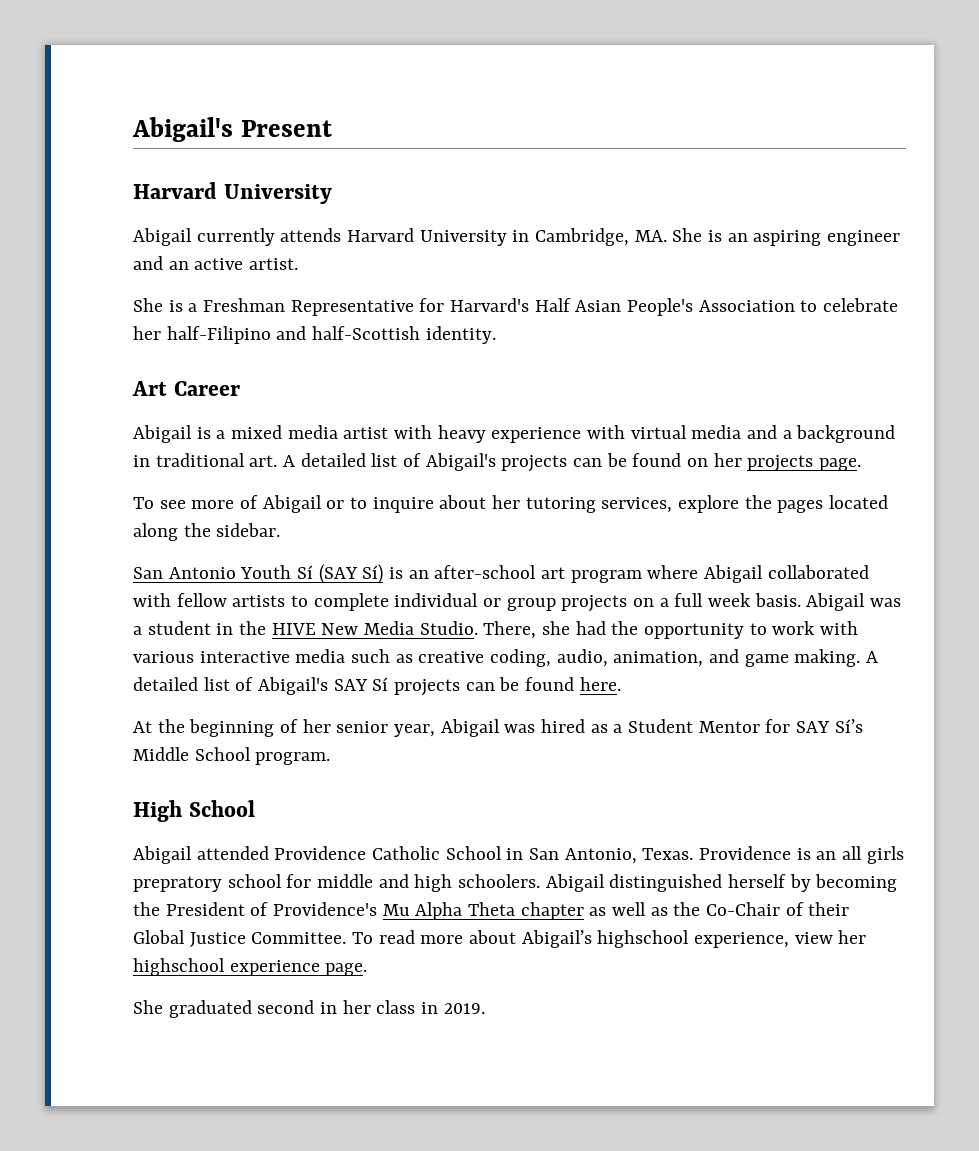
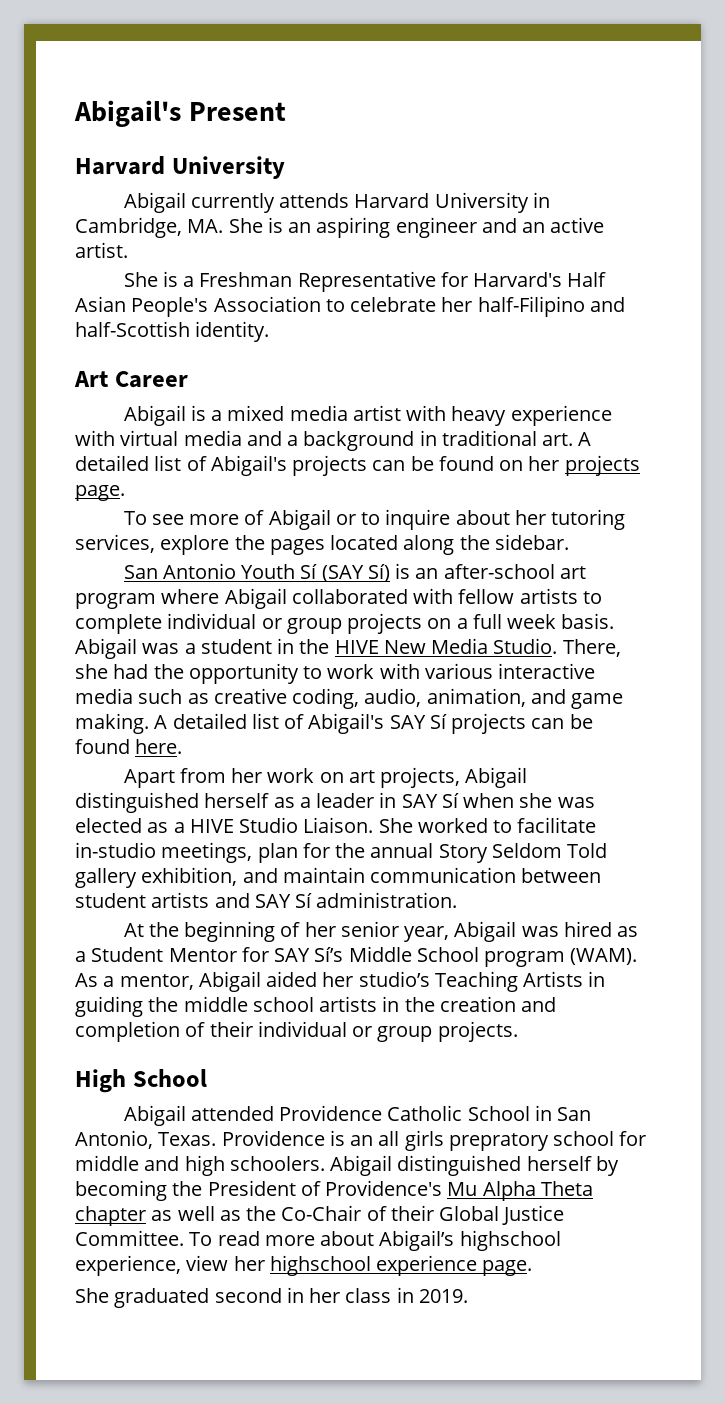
+ Apart from her work on art projects, Abigail distinguished herself as a leader in SAY Sí when she was elected as a HIVE Studio Liaison. She worked to facilitate in-studio meetings, plan for the annual Story Seldom Told gallery exhibition, and maintain communication between student artists and SAY Sí administration.
- At the beginning of her senior year, Abigail was hired as a Student Mentor for SAY Sí’s Middle School program.
+ At the beginning of her senior year, Abigail was hired as a Student Mentor for SAY Sí’s Middle School program (WAM). As a mentor, Abigail aided her studio’s Teaching Artists in guiding the middle school artists in the creation and completion of their individual or group projects.

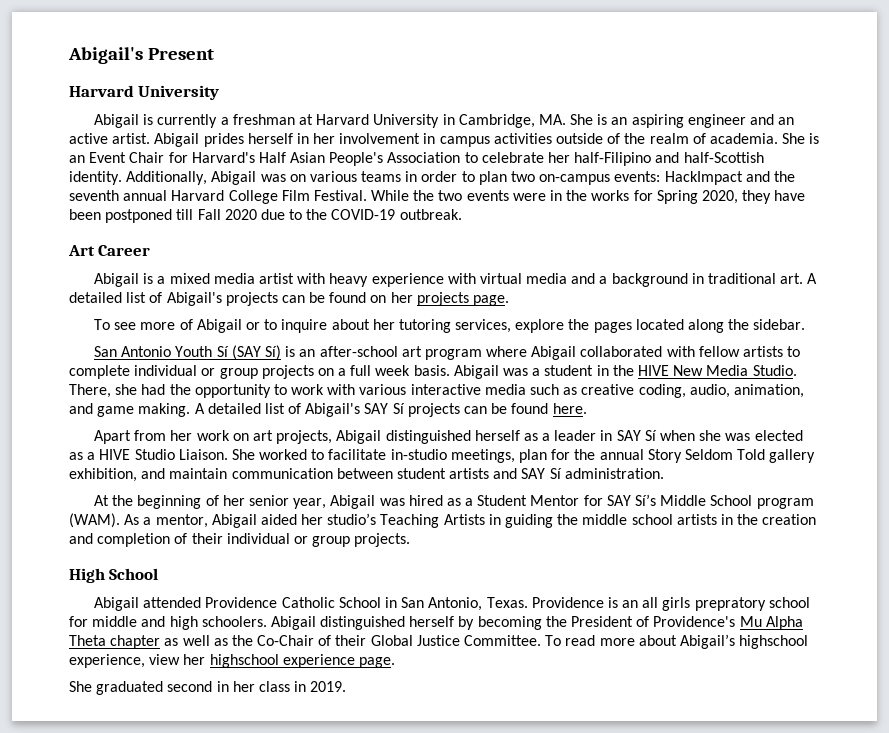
- Abigail currently attends Harvard University in Cambridge, MA. She is an aspiring engineer and an active artist.
- She is a Freshman Representative for Harvard's Half Asian People's Association to celebrate her half-Filipino and half-Scottish identity.
+ Abigail is currently a freshman at Harvard University in Cambridge, MA. She is an aspiring engineer and an active artist. Abigail prides herself in her involvement in campus activities outside of the realm of academia. She is an Event Chair for Harvard's Half Asian People's Association to celebrate her half-Filipino and half-Scottish identity. Additionally, Abigail was on various teams in order to plan two on-campus events: HackImpact and the seventh annual Harvard College Film Festival. While the two events were in the works for Spring 2020, they have been postponed till Fall 2020 due to the COVID-19 outbreak.

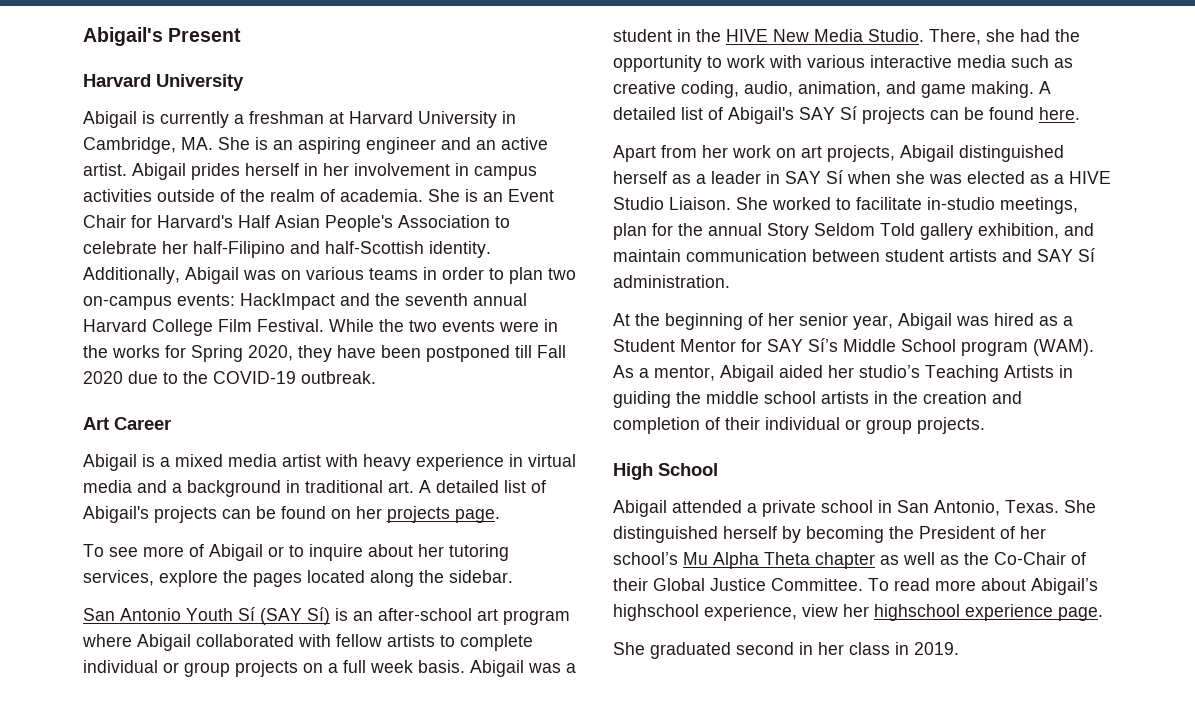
- Abigail is a mixed media artist with heavy experience with virtual media and a background in traditional art. A detailed list of Abigail's projects can be found on her projects page.
+ Abigail is a mixed media artist with heavy experience in virtual media and a background in traditional art. A detailed list of Abigail's projects can be found on her projects page.
- Abigail attended Providence Catholic School in San Antonio, Texas.
+ Abigail attended a private school in San Antonio, Texas.
- Providence is an all girls prepratory school for middle and high schoolers. Abigail distinguished herself by becoming the President of Providence's Mu Alpha Theta chapter as well as the Co-Chair of their Global Justice Committee.
+ She distinguished herself by becoming the President of her school’s Mu Alpha Theta chapter as well as the Co-Chair of their Global Justice Committee.

